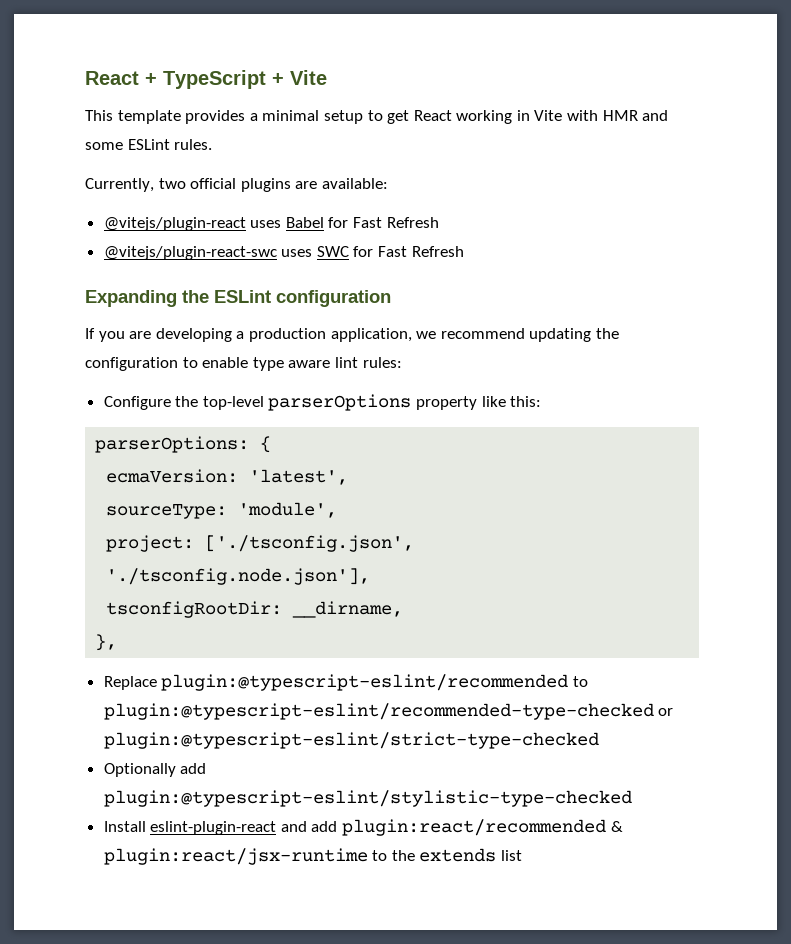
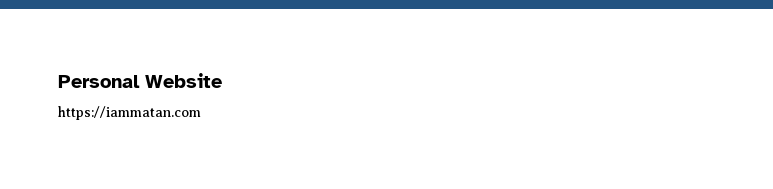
- React + TypeScript + Vite
- This template provides a minimal setup to get React working in Vite with HMR and some ESLint rules.
- Currently, two official plugins are available:
- @vitejs/plugin-react uses Babel for Fast Refresh
- @vitejs/plugin-react-swc uses SWC for Fast Refresh
- Expanding the ESLint configuration
- If you are developing a production application, we recommend updating the configuration to enable type aware lint rules:
- Configure the top-level parserOptions property like this:
- parserOptions: {
- ecmaVersion: 'latest',
- sourceType: 'module',
- project: ['./tsconfig.json', './tsconfig.node.json'],
- tsconfigRootDir: __dirname,
- },
- Replace plugin:@typescript-eslint/recommended to plugin:@typescript-eslint/recommended-type-checked or plugin:@typescript-eslint/strict-type-checked
- Optionally add plugin:@typescript-eslint/stylistic-type-checked
- Install eslint-plugin-react and add plugin:react/recommended & plugin:react/jsx-runtime to the extends list
+ Personal Website
+ https://iammatan.com

